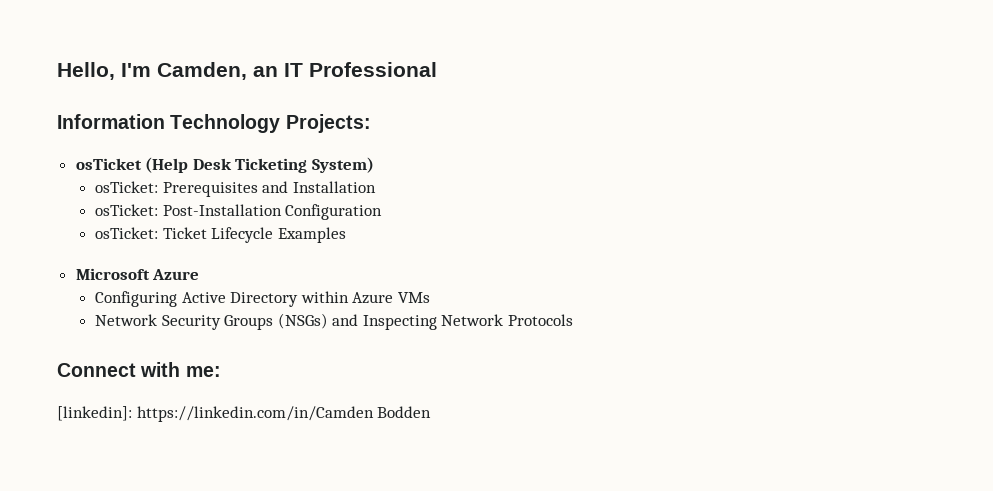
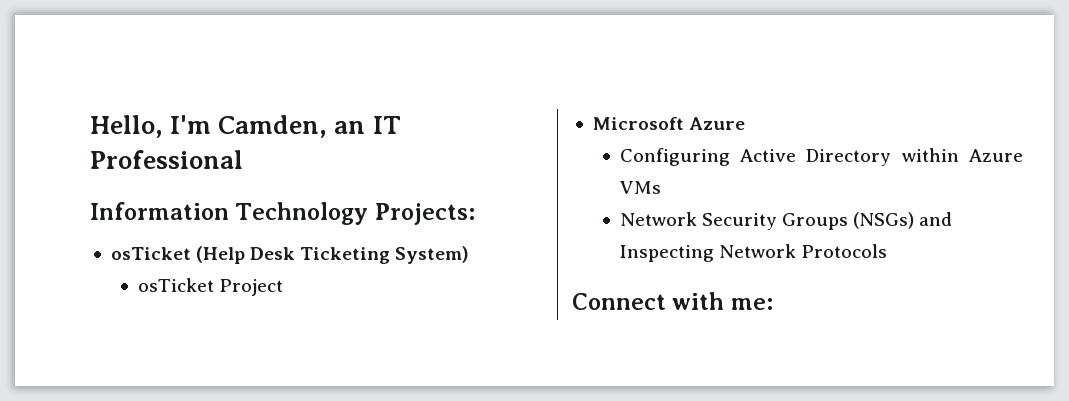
- osTicket: Prerequisites and Installation
- osTicket: Post-Installation Configuration
- osTicket: Ticket Lifecycle Examples
+ osTicket Project
- [linkedin]: https://linkedin.com/in/Camden Bodden

